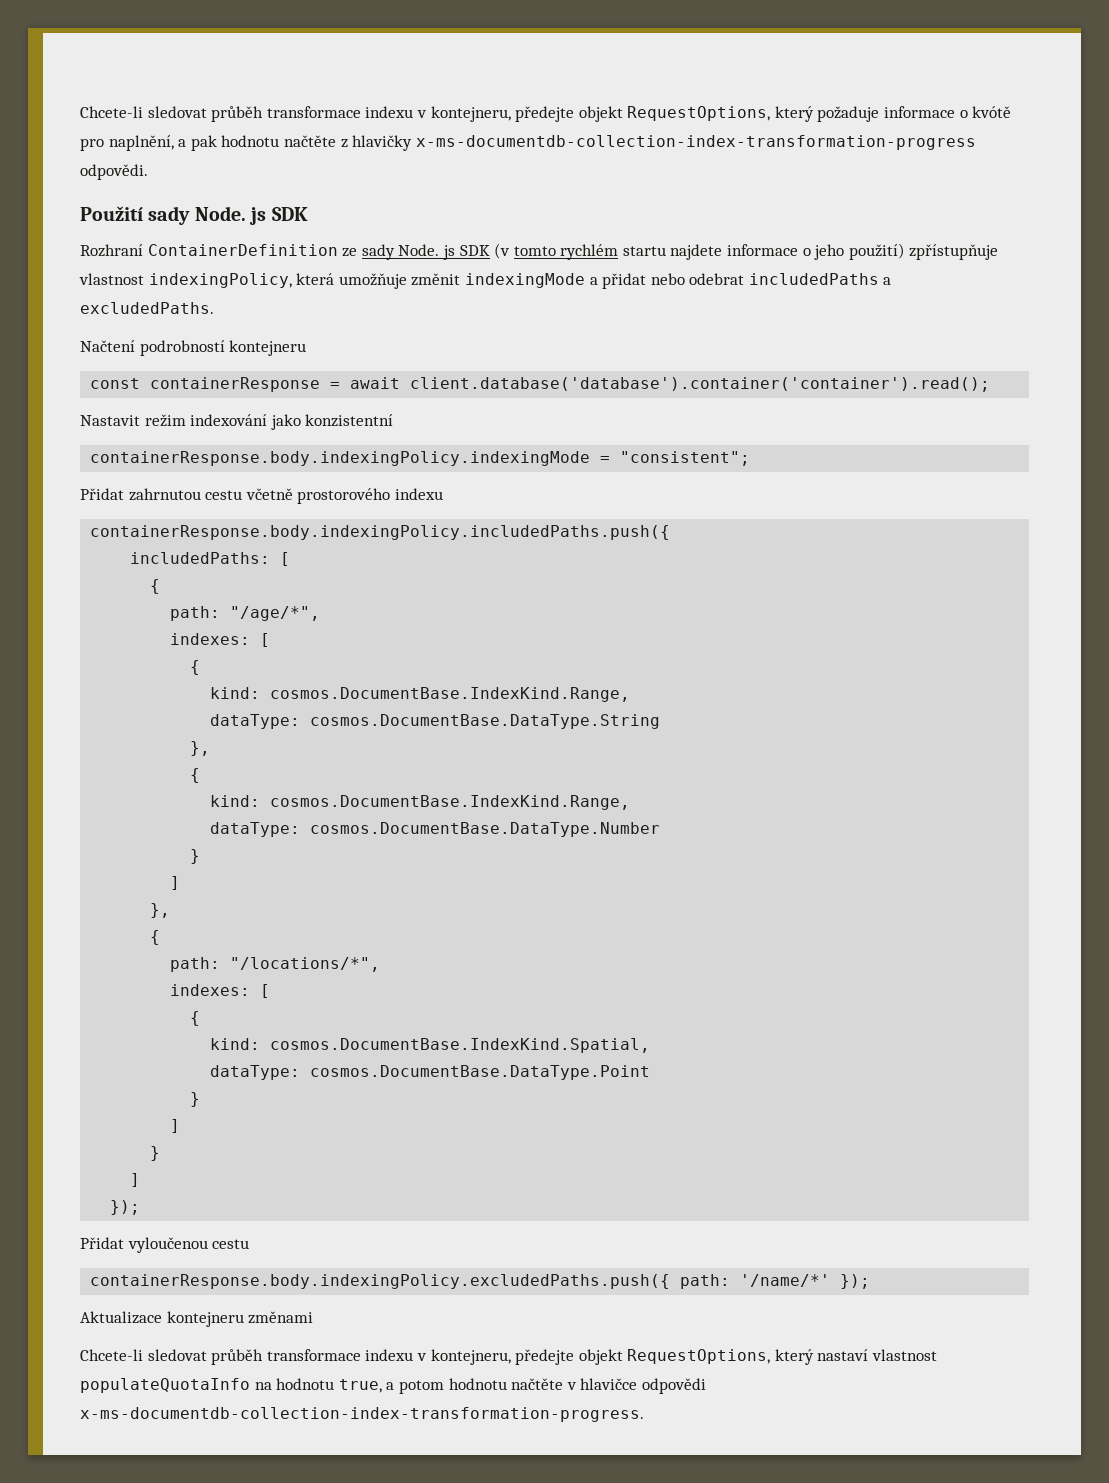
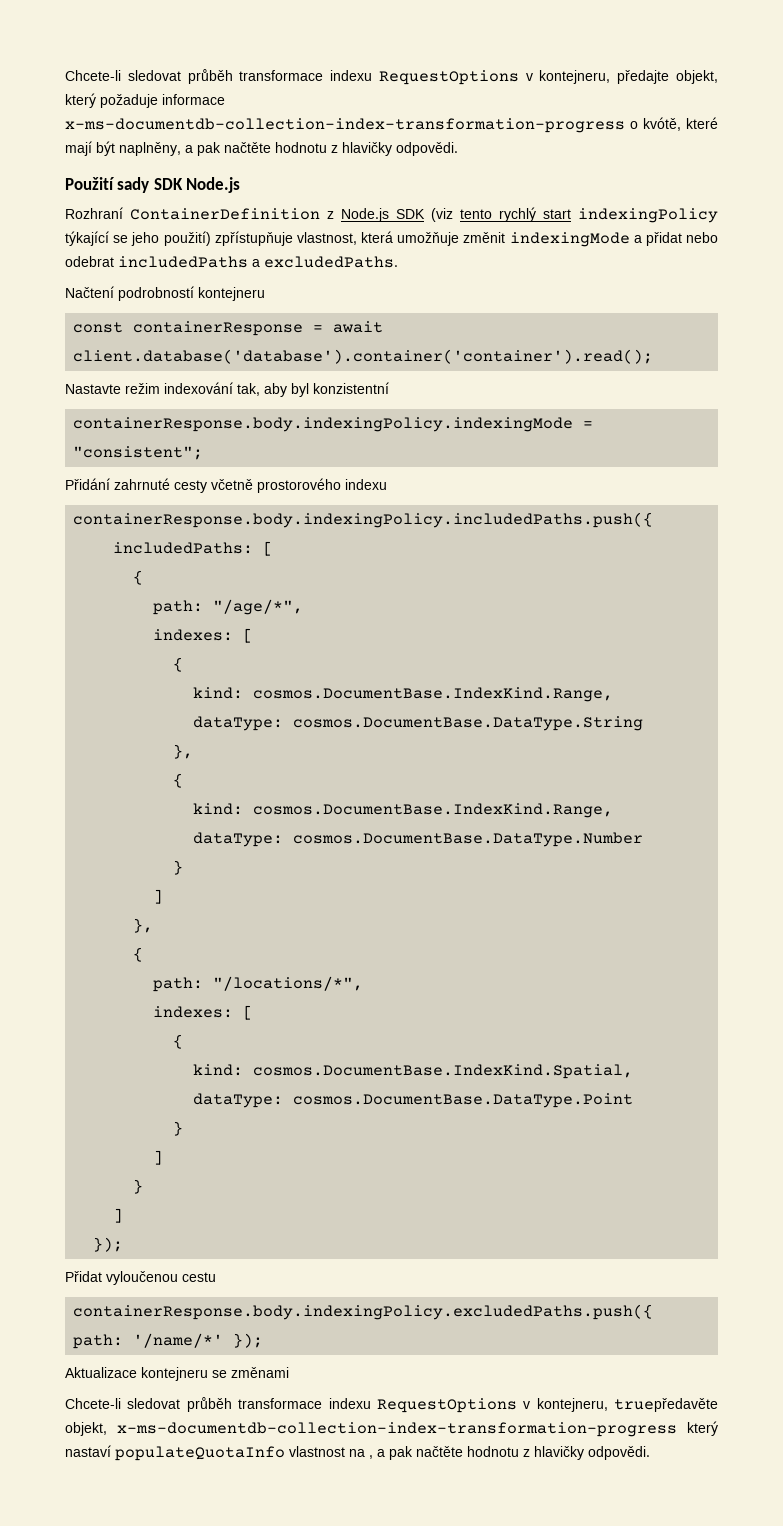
- Chcete-li sledovat průběh transformace indexu v kontejneru, předejte objekt RequestOptions, který požaduje informace o kvótě pro naplnění, a pak hodnotu načtěte z hlavičky x-ms-documentdb-collection-index-transformation-progress odpovědi.
+ Chcete-li sledovat průběh transformace indexu RequestOptions v kontejneru, předajte objekt, který požaduje informace x-ms-documentdb-collection-index-transformation-progress o kvótě, které mají být naplněny, a pak načtěte hodnotu z hlavičky odpovědi.
- Použití sady Node. js SDK
+ Použití sady SDK Node.js
- Rozhraní ContainerDefinition ze sady Node. js SDK (v tomto rychlém startu najdete informace o jeho použití) zpřístupňuje vlastnost indexingPolicy, která umožňuje změnit indexingMode a přidat nebo odebrat includedPaths a excludedPaths.
+ Rozhraní ContainerDefinition z Node.js SDK (viz tento rychlý start indexingPolicy týkající se jeho použití) zpřístupňuje vlastnost, která umožňuje změnit indexingMode a přidat nebo odebrat includedPaths a excludedPaths.
- Nastavit režim indexování jako konzistentní
+ Nastavte režim indexování tak, aby byl konzistentní
- Přidat zahrnutou cestu včetně prostorového indexu
+ Přidání zahrnuté cesty včetně prostorového indexu
- Aktualizace kontejneru změnami
+ Aktualizace kontejneru se změnami
- Chcete-li sledovat průběh transformace indexu v kontejneru, předejte objekt RequestOptions, který nastaví vlastnost populateQuotaInfo na hodnotu true, a potom hodnotu načtěte v hlavičce odpovědi x-ms-documentdb-collection-index-transformation-progress.
+ Chcete-li sledovat průběh transformace indexu RequestOptions v kontejneru, truepředavěte objekt, x-ms-documentdb-collection-index-transformation-progress který nastaví populateQuotaInfo vlastnost na , a pak načtěte hodnotu z hlavičky odpovědi.

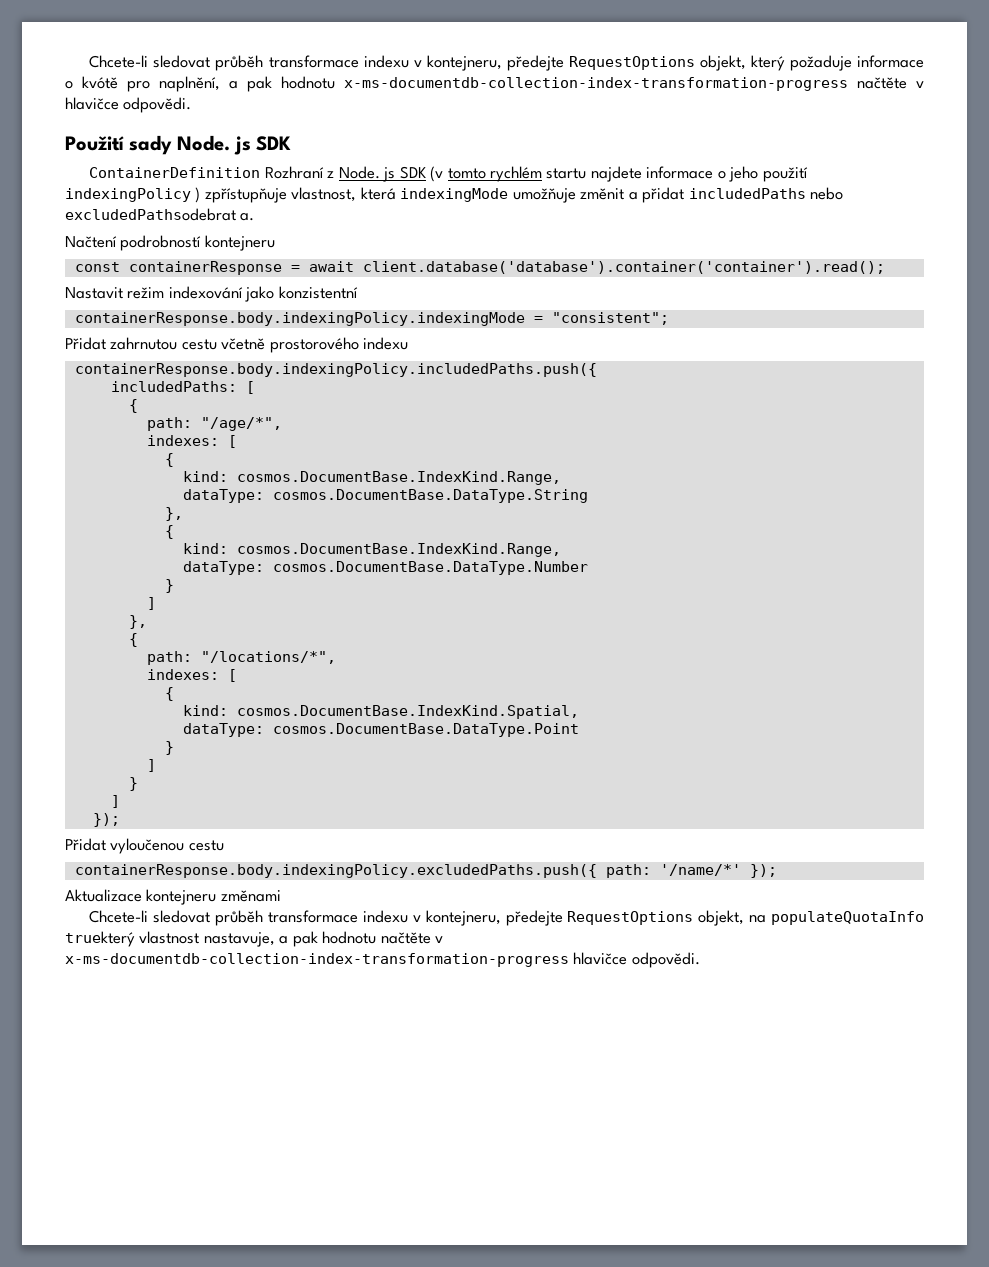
- Chcete-li sledovat průběh transformace indexu RequestOptions v kontejneru, předajte objekt, který požaduje informace x-ms-documentdb-collection-index-transformation-progress o kvótě, které mají být naplněny, a pak načtěte hodnotu z hlavičky odpovědi.
+ Chcete-li sledovat průběh transformace indexu v kontejneru, předejte RequestOptions objekt, který požaduje informace o kvótě pro naplnění, a pak hodnotu x-ms-documentdb-collection-index-transformation-progress načtěte v hlavičce odpovědi.
- Použití sady SDK Node.js
- Rozhraní ContainerDefinition z Node.js SDK (viz tento rychlý start indexingPolicy týkající se jeho použití) zpřístupňuje vlastnost, která umožňuje změnit indexingMode a přidat nebo odebrat includedPaths a excludedPaths.
+ Použití sady Node. js SDK
+ ContainerDefinition Rozhraní z Node. js SDK (v tomto rychlém startu najdete informace o jeho použití indexingPolicy ) zpřístupňuje vlastnost, která indexingMode umožňuje změnit a přidat includedPaths nebo excludedPathsodebrat a.
- Nastavte režim indexování tak, aby byl konzistentní
+ Nastavit režim indexování jako konzistentní
- Přidání zahrnuté cesty včetně prostorového indexu
+ Přidat zahrnutou cestu včetně prostorového indexu
- Aktualizace kontejneru se změnami
+ Aktualizace kontejneru změnami
- Chcete-li sledovat průběh transformace indexu RequestOptions v kontejneru, truepředavěte objekt, x-ms-documentdb-collection-index-transformation-progress který nastaví populateQuotaInfo vlastnost na , a pak načtěte hodnotu z hlavičky odpovědi.
+ Chcete-li sledovat průběh transformace indexu v kontejneru, předejte RequestOptions objekt, na populateQuotaInfo truekterý vlastnost nastavuje, a pak hodnotu načtěte v x-ms-documentdb-collection-index-transformation-progress hlavičce odpovědi.

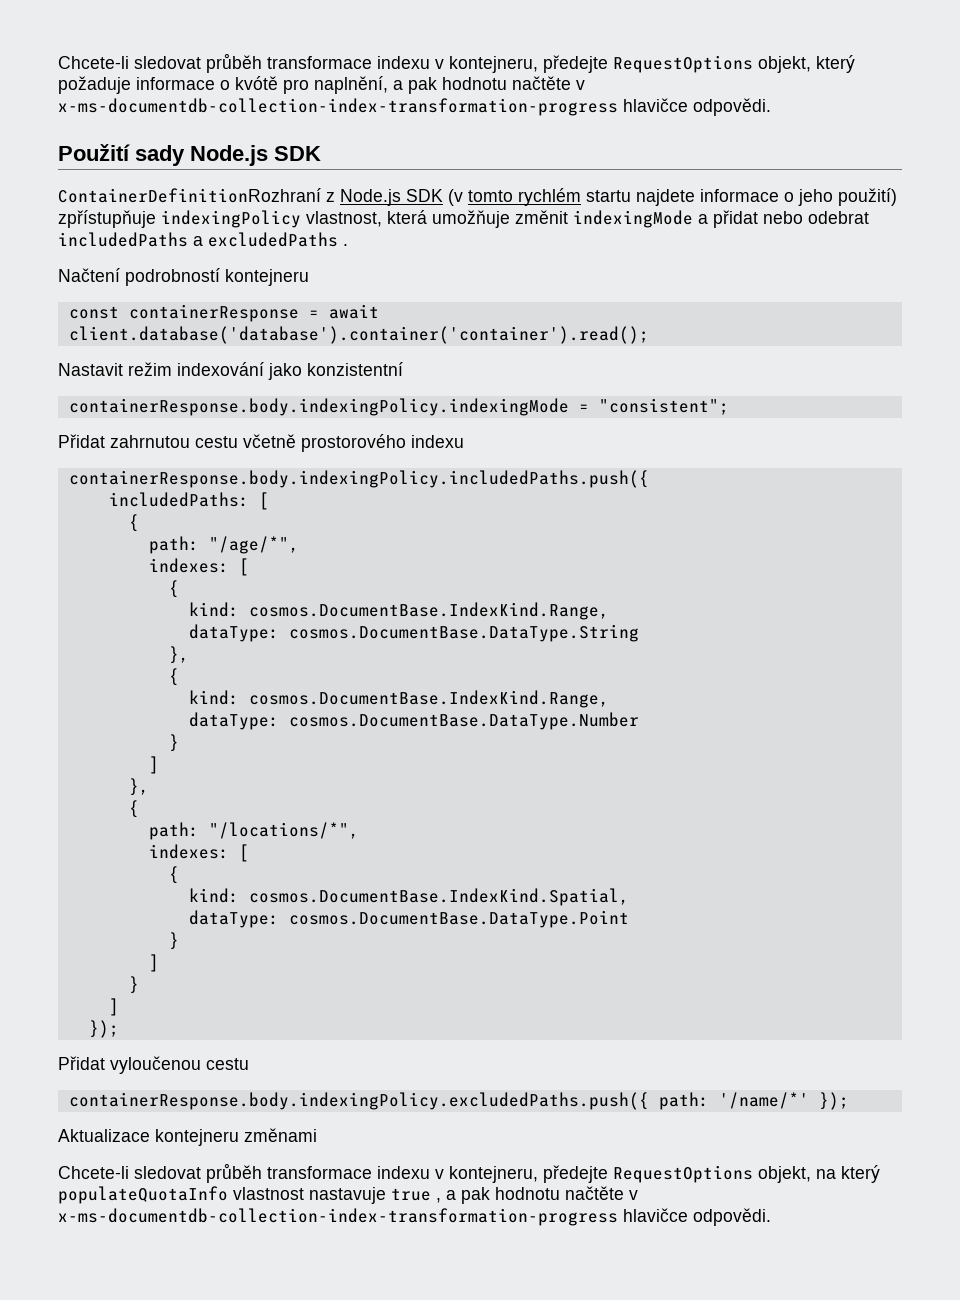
- Chcete-li sledovat průběh transformace indexu v kontejneru, předejte RequestOptions objekt, který požaduje informace o kvótě pro naplnění, a pak hodnotu x-ms-documentdb-collection-index-transformation-progress načtěte v hlavičce odpovědi.
+ Chcete-li sledovat průběh transformace indexu v kontejneru, předejte RequestOptions objekt, který požaduje informace o kvótě pro naplnění, a pak hodnotu načtěte v x-ms-documentdb-collection-index-transformation-progress hlavičce odpovědi.
- Použití sady Node. js SDK
+ Použití sady Node.js SDK
- ContainerDefinition Rozhraní z Node. js SDK (v tomto rychlém startu najdete informace o jeho použití indexingPolicy ) zpřístupňuje vlastnost, která indexingMode umožňuje změnit a přidat includedPaths nebo excludedPathsodebrat a.
+ ContainerDefinitionRozhraní z Node.js SDK (v tomto rychlém startu najdete informace o jeho použití) zpřístupňuje indexingPolicy vlastnost, která umožňuje změnit indexingMode a přidat nebo odebrat includedPaths a excludedPaths .
- Chcete-li sledovat průběh transformace indexu v kontejneru, předejte RequestOptions objekt, na populateQuotaInfo truekterý vlastnost nastavuje, a pak hodnotu načtěte v x-ms-documentdb-collection-index-transformation-progress hlavičce odpovědi.
+ Chcete-li sledovat průběh transformace indexu v kontejneru, předejte RequestOptions objekt, na který populateQuotaInfo vlastnost nastavuje true , a pak hodnotu načtěte v x-ms-documentdb-collection-index-transformation-progress hlavičce odpovědi.

